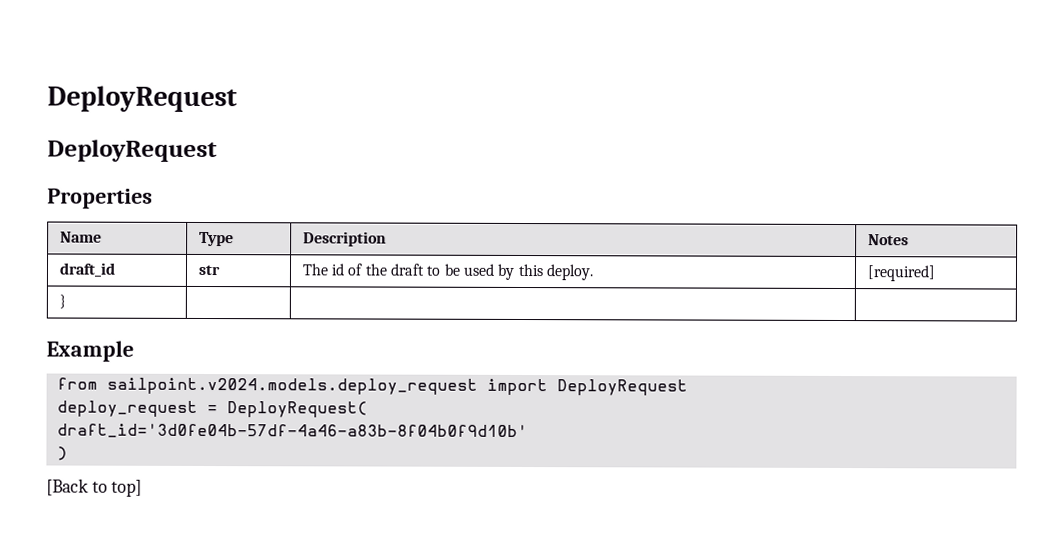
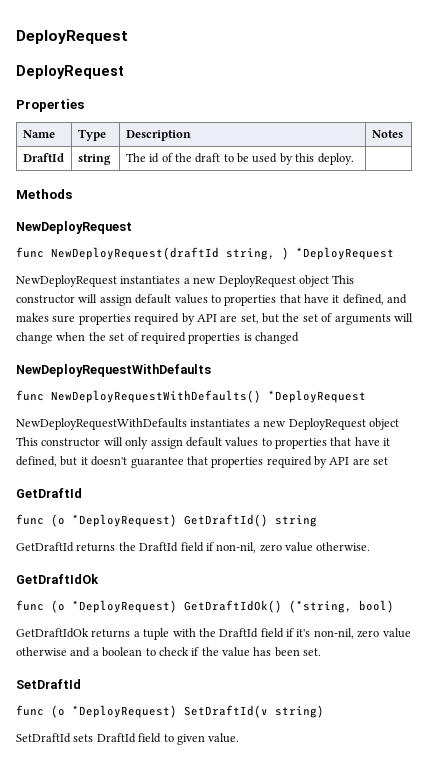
- draft_id | str | The id of the draft to be used by this deploy. | [required]
- } | | |
- Example
- from sailpoint.v2024.models.deploy_request import DeployRequest
- deploy_request = DeployRequest(
- draft_id='3d0fe04b-57df-4a46-a83b-8f04b0f9d10b'
- )
- [Back to top]
+ DraftId | string | The id of the draft to be used by this deploy. |
+ Methods
+ NewDeployRequest
+ func NewDeployRequest(draftId string, ) *DeployRequest
+ NewDeployRequest instantiates a new DeployRequest object This constructor will assign default values to properties that have it defined, and makes sure properties required by API are set, but the set of arguments will change when the set of required properties is changed
+ NewDeployRequestWithDefaults
+ func NewDeployRequestWithDefaults() *DeployRequest
+ NewDeployRequestWithDefaults instantiates a new DeployRequest object This constructor will only assign default values to properties that have it defined, but it doesn't guarantee that properties required by API are set
+ GetDraftId
+ func (o *DeployRequest) GetDraftId() string
+ GetDraftId returns the DraftId field if non-nil, zero value otherwise.
+ GetDraftIdOk
+ func (o *DeployRequest) GetDraftIdOk() (*string, bool)
+ GetDraftIdOk returns a tuple with the DraftId field if it's non-nil, zero value otherwise and a boolean to check if the value has been set.
+ SetDraftId
+ func (o *DeployRequest) SetDraftId(v string)
+ SetDraftId sets DraftId field to given value.

